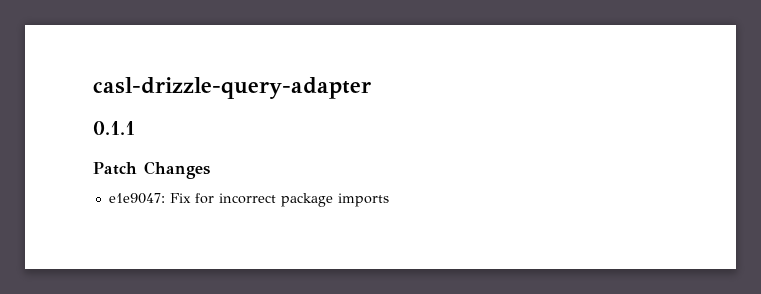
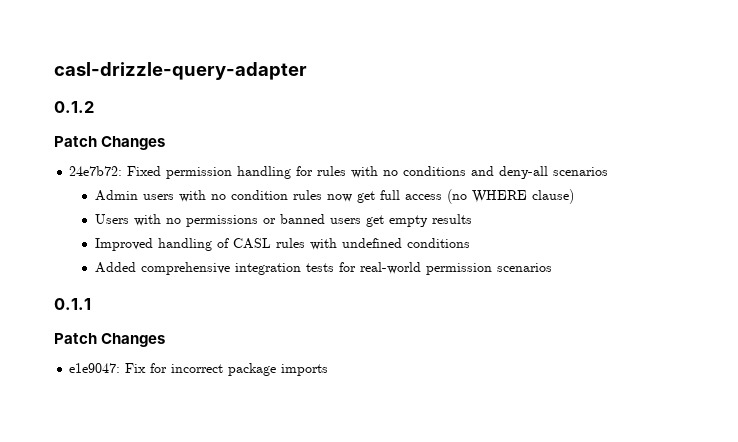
+ 0.1.2
+ Patch Changes
+ 24e7b72: Fixed permission handling for rules with no conditions and deny-all scenarios
+ Admin users with no condition rules now get full access (no WHERE clause)
+ Users with no permissions or banned users get empty results
+ Improved handling of CASL rules with undefined conditions
+ Added comprehensive integration tests for real-world permission scenarios

